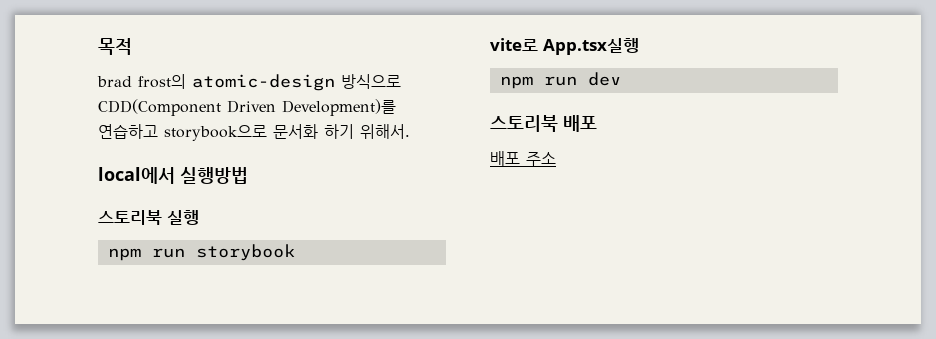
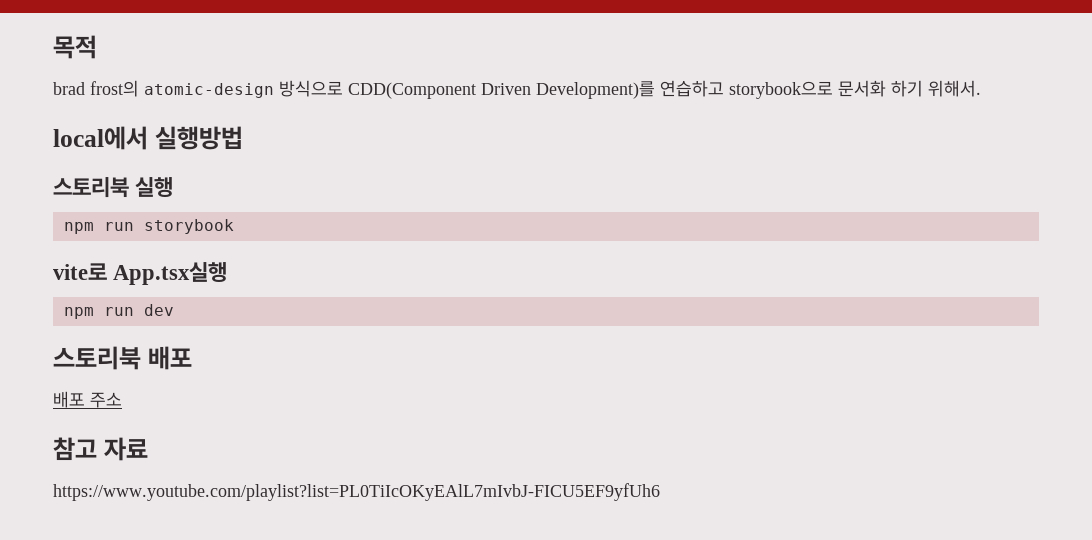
+ 참고 자료
+ https://www.youtube.com/playlist?list=PL0TiIcOKyEAlL7mIvbJ-FICU5EF9yfUh6

